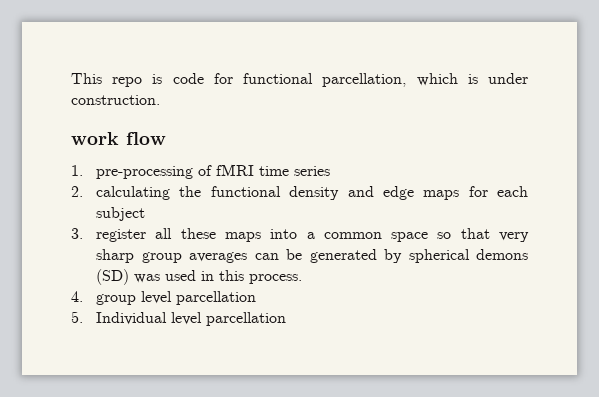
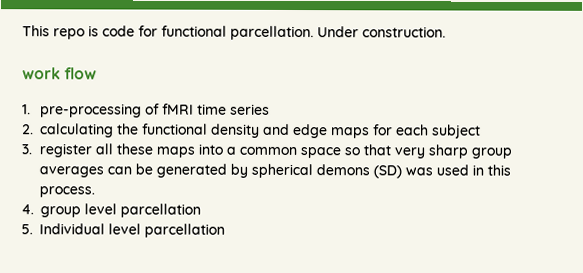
- This repo is code for functional parcellation, which is under construction.
+ This repo is code for functional parcellation. Under construction.

